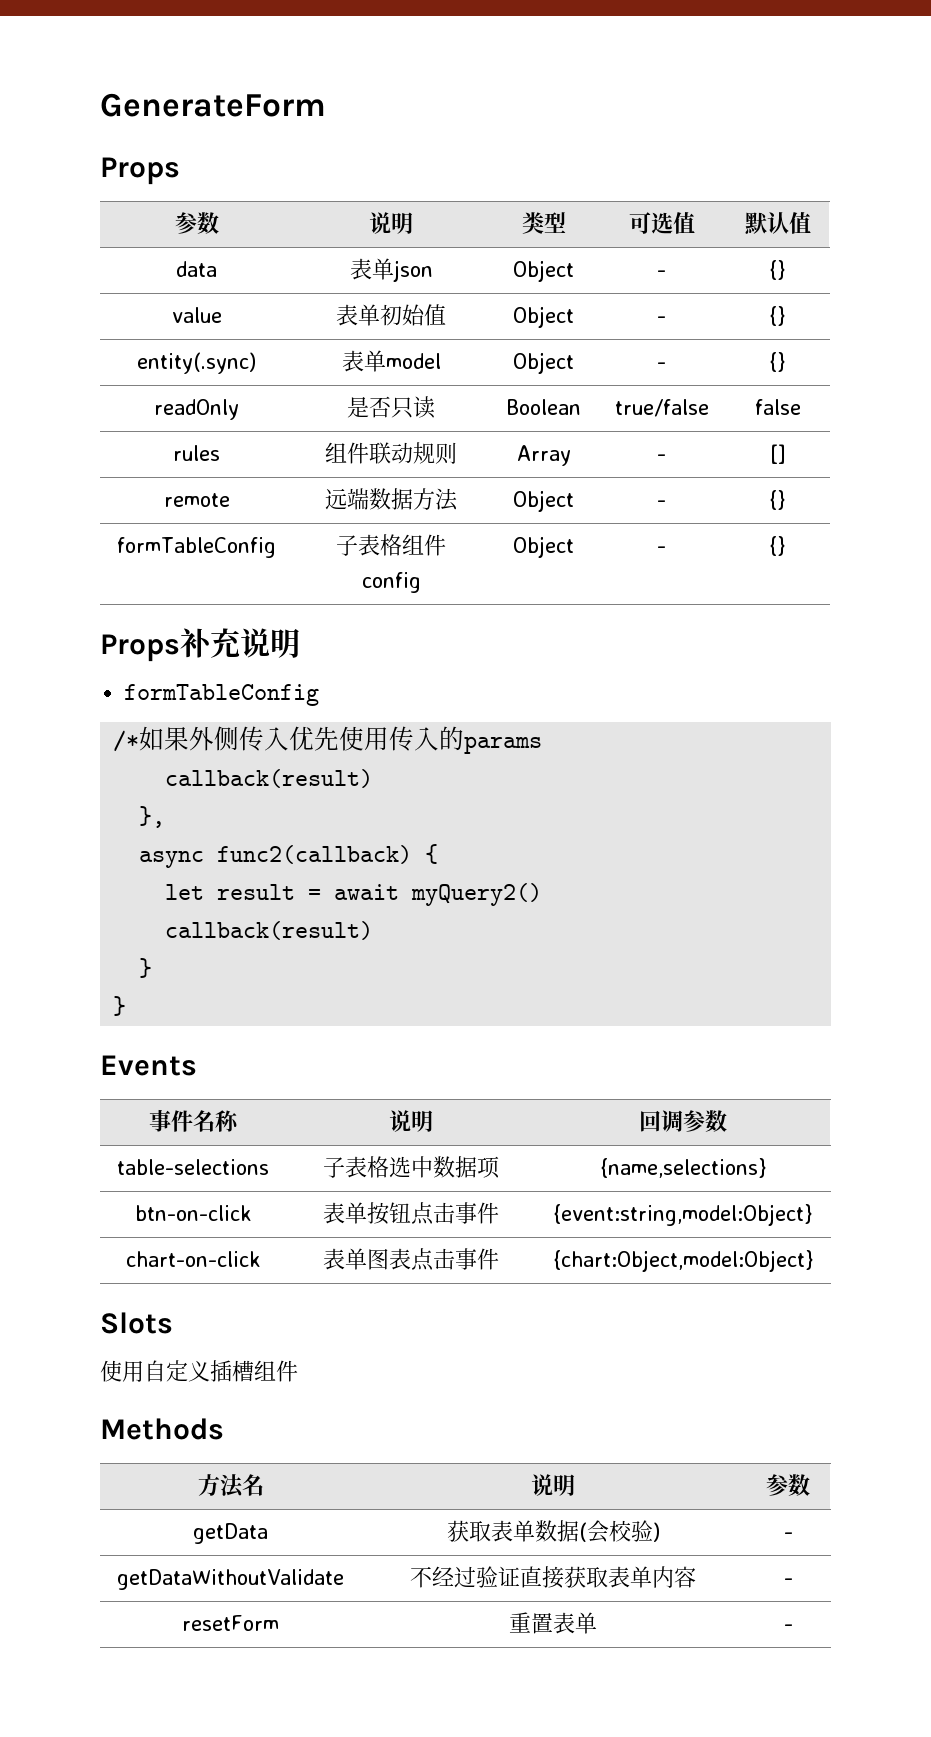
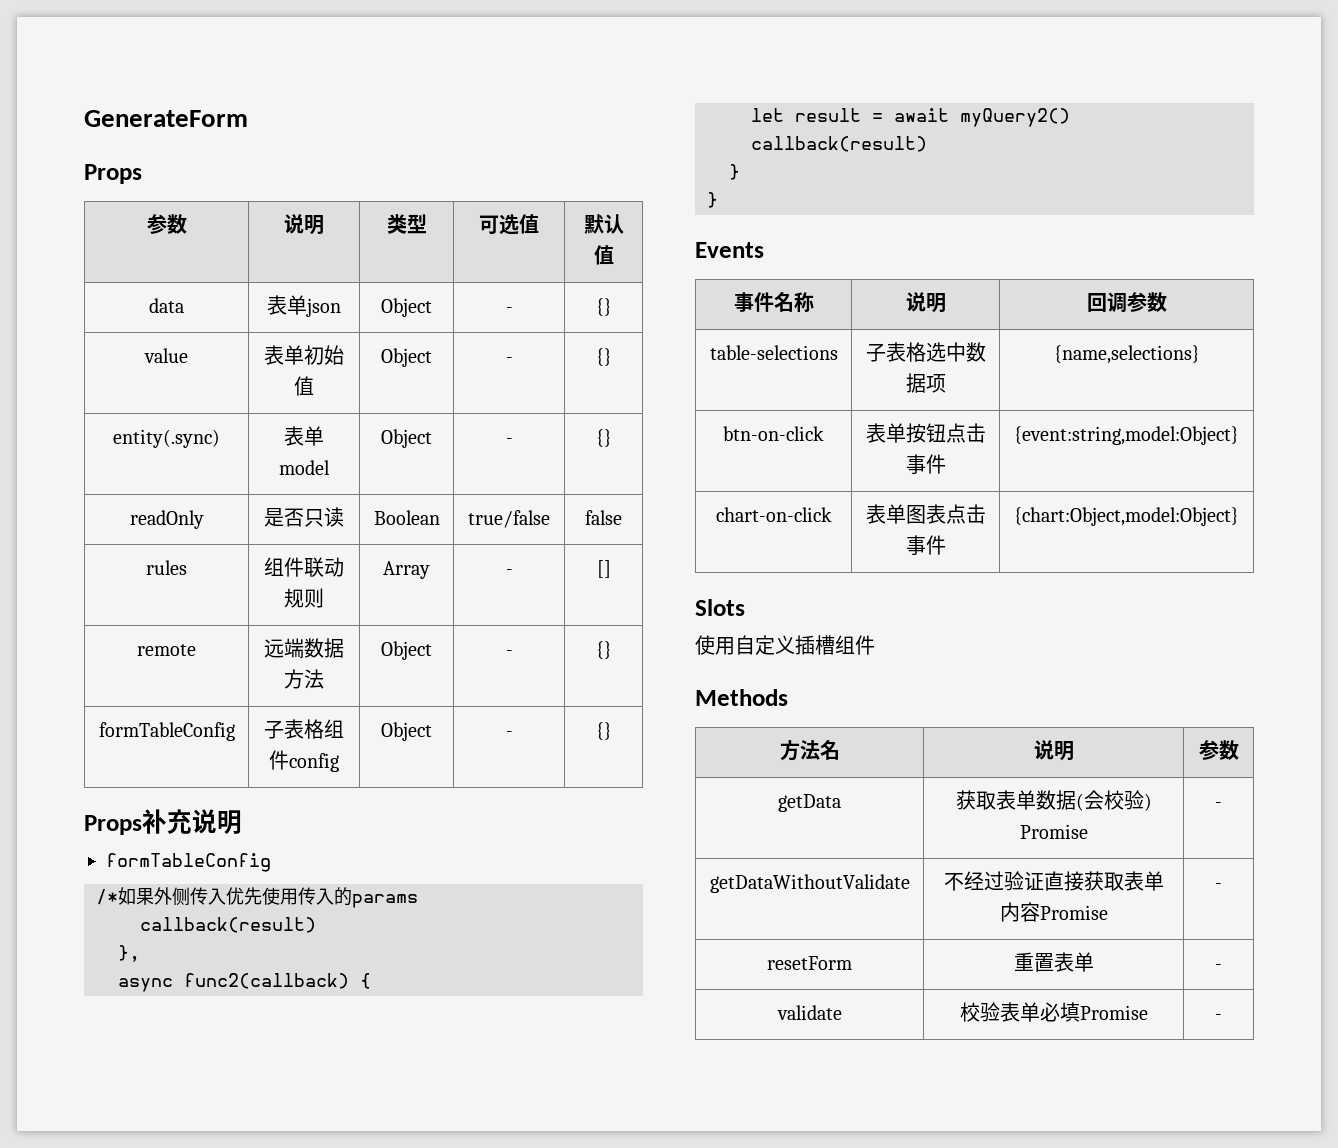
- getData | 获取表单数据(会校验) | -
+ getData | 获取表单数据(会校验) Promise | -
- getDataWithoutValidate | 不经过验证直接获取表单内容 | -
+ getDataWithoutValidate | 不经过验证直接获取表单内容Promise | -
+ validate | 校验表单必填Promise | -

